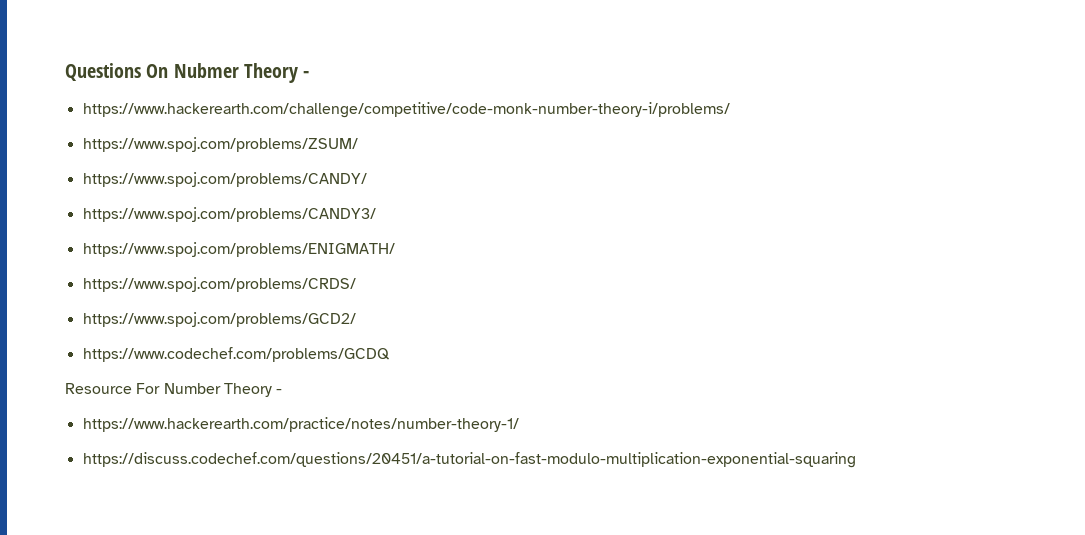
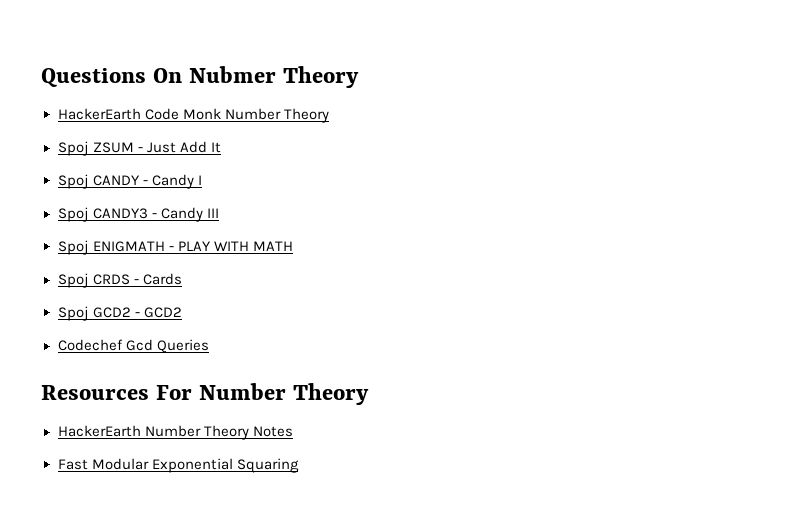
- Questions On Nubmer Theory -
- https://www.hackerearth.com/challenge/competitive/code-monk-number-theory-i/problems/
- https://www.spoj.com/problems/ZSUM/
- https://www.spoj.com/problems/CANDY/
- https://www.spoj.com/problems/CANDY3/
- https://www.spoj.com/problems/ENIGMATH/
- https://www.spoj.com/problems/CRDS/
- https://www.spoj.com/problems/GCD2/
- https://www.codechef.com/problems/GCDQ
- Resource For Number Theory -
- https://www.hackerearth.com/practice/notes/number-theory-1/
- https://discuss.codechef.com/questions/20451/a-tutorial-on-fast-modulo-multiplication-exponential-squaring
+ Questions On Nubmer Theory
+ HackerEarth Code Monk Number Theory
+ Spoj ZSUM - Just Add It
+ Spoj CANDY - Candy I
+ Spoj CANDY3 - Candy III
+ Spoj ENIGMATH - PLAY WITH MATH
+ Spoj CRDS - Cards
+ Spoj GCD2 - GCD2
+ Codechef Gcd Queries
+ Resources For Number Theory
+ HackerEarth Number Theory Notes
+ Fast Modular Exponential Squaring

